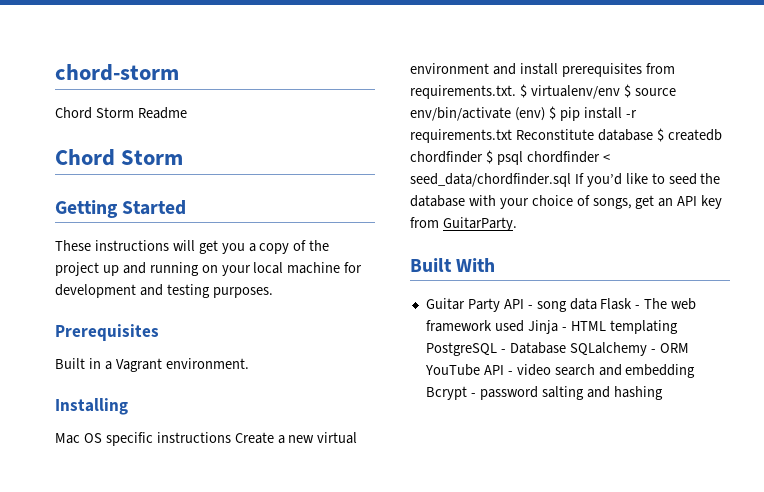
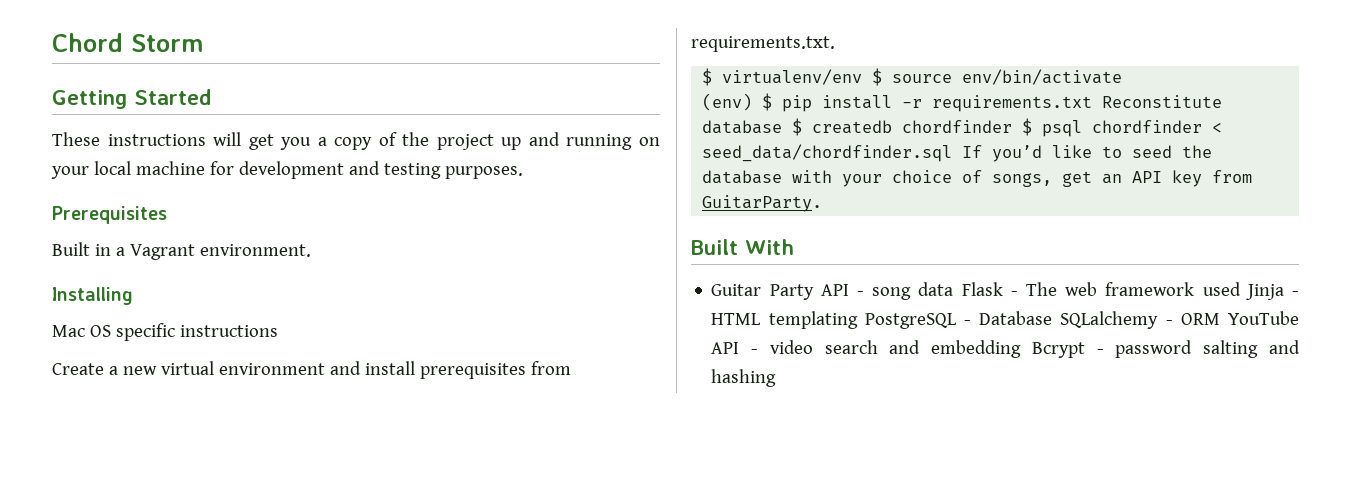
- chord-storm
- Chord Storm Readme
- Mac OS specific instructions Create a new virtual environment and install prerequisites from requirements.txt. $ virtualenv/env $ source env/bin/activate (env) $ pip install -r requirements.txt Reconstitute database $ createdb chordfinder $ psql chordfinder < seed_data/chordfinder.sql If you’d like to seed the database with your choice of songs, get an API key from GuitarParty.
+ Mac OS specific instructions
+ Create a new virtual environment and install prerequisites from requirements.txt.
+ $ virtualenv/env $ source env/bin/activate
+ (env) $ pip install -r requirements.txt Reconstitute database $ createdb chordfinder $ psql chordfinder < seed_data/chordfinder.sql If you’d like to seed the database with your choice of songs, get an API key from GuitarParty.

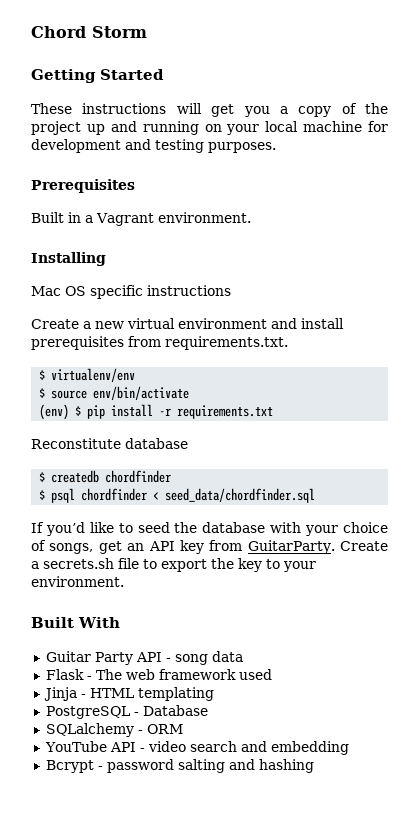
- $ virtualenv/env $ source env/bin/activate
+ $ virtualenv/env
+ $ source env/bin/activate
- (env) $ pip install -r requirements.txt Reconstitute database $ createdb chordfinder $ psql chordfinder < seed_data/chordfinder.sql If you’d like to seed the database with your choice of songs, get an API key from GuitarParty.
+ (env) $ pip install -r requirements.txt
+ Reconstitute database
+ $ createdb chordfinder
+ $ psql chordfinder < seed_data/chordfinder.sql
+ If you’d like to seed the database with your choice of songs, get an API key from GuitarParty. Create a secrets.sh file to export the key to your environment.
- Guitar Party API - song data Flask - The web framework used Jinja - HTML templating PostgreSQL - Database SQLalchemy - ORM YouTube API - video search and embedding Bcrypt - password salting and hashing
+ Guitar Party API - song data
+ Flask - The web framework used
+ Jinja - HTML templating
+ PostgreSQL - Database
+ SQLalchemy - ORM
+ YouTube API - video search and embedding
+ Bcrypt - password salting and hashing

